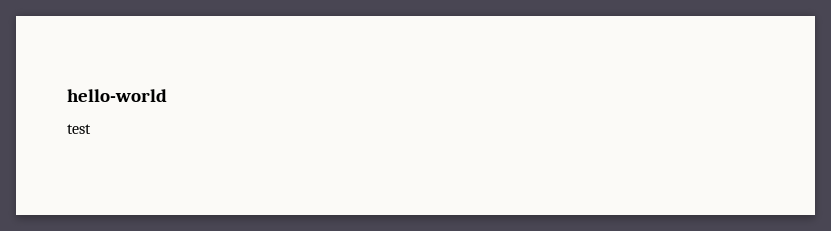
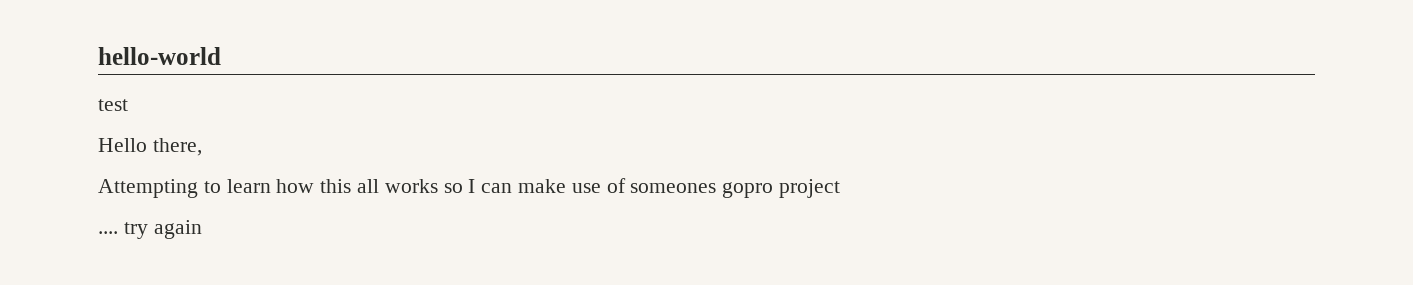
+ Hello there,
+ Attempting to learn how this all works so I can make use of someones gopro project
+ .... try again

